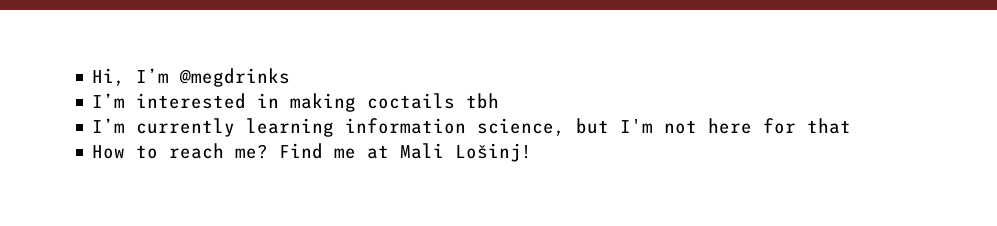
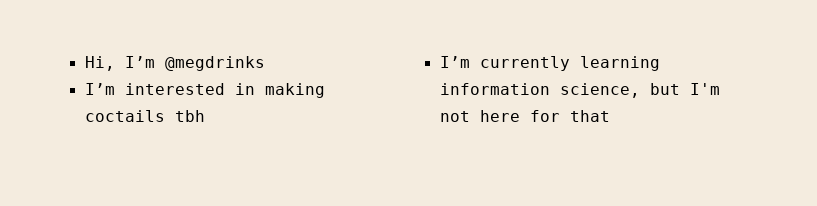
- How to reach me? Find me at Mali Lošinj!

